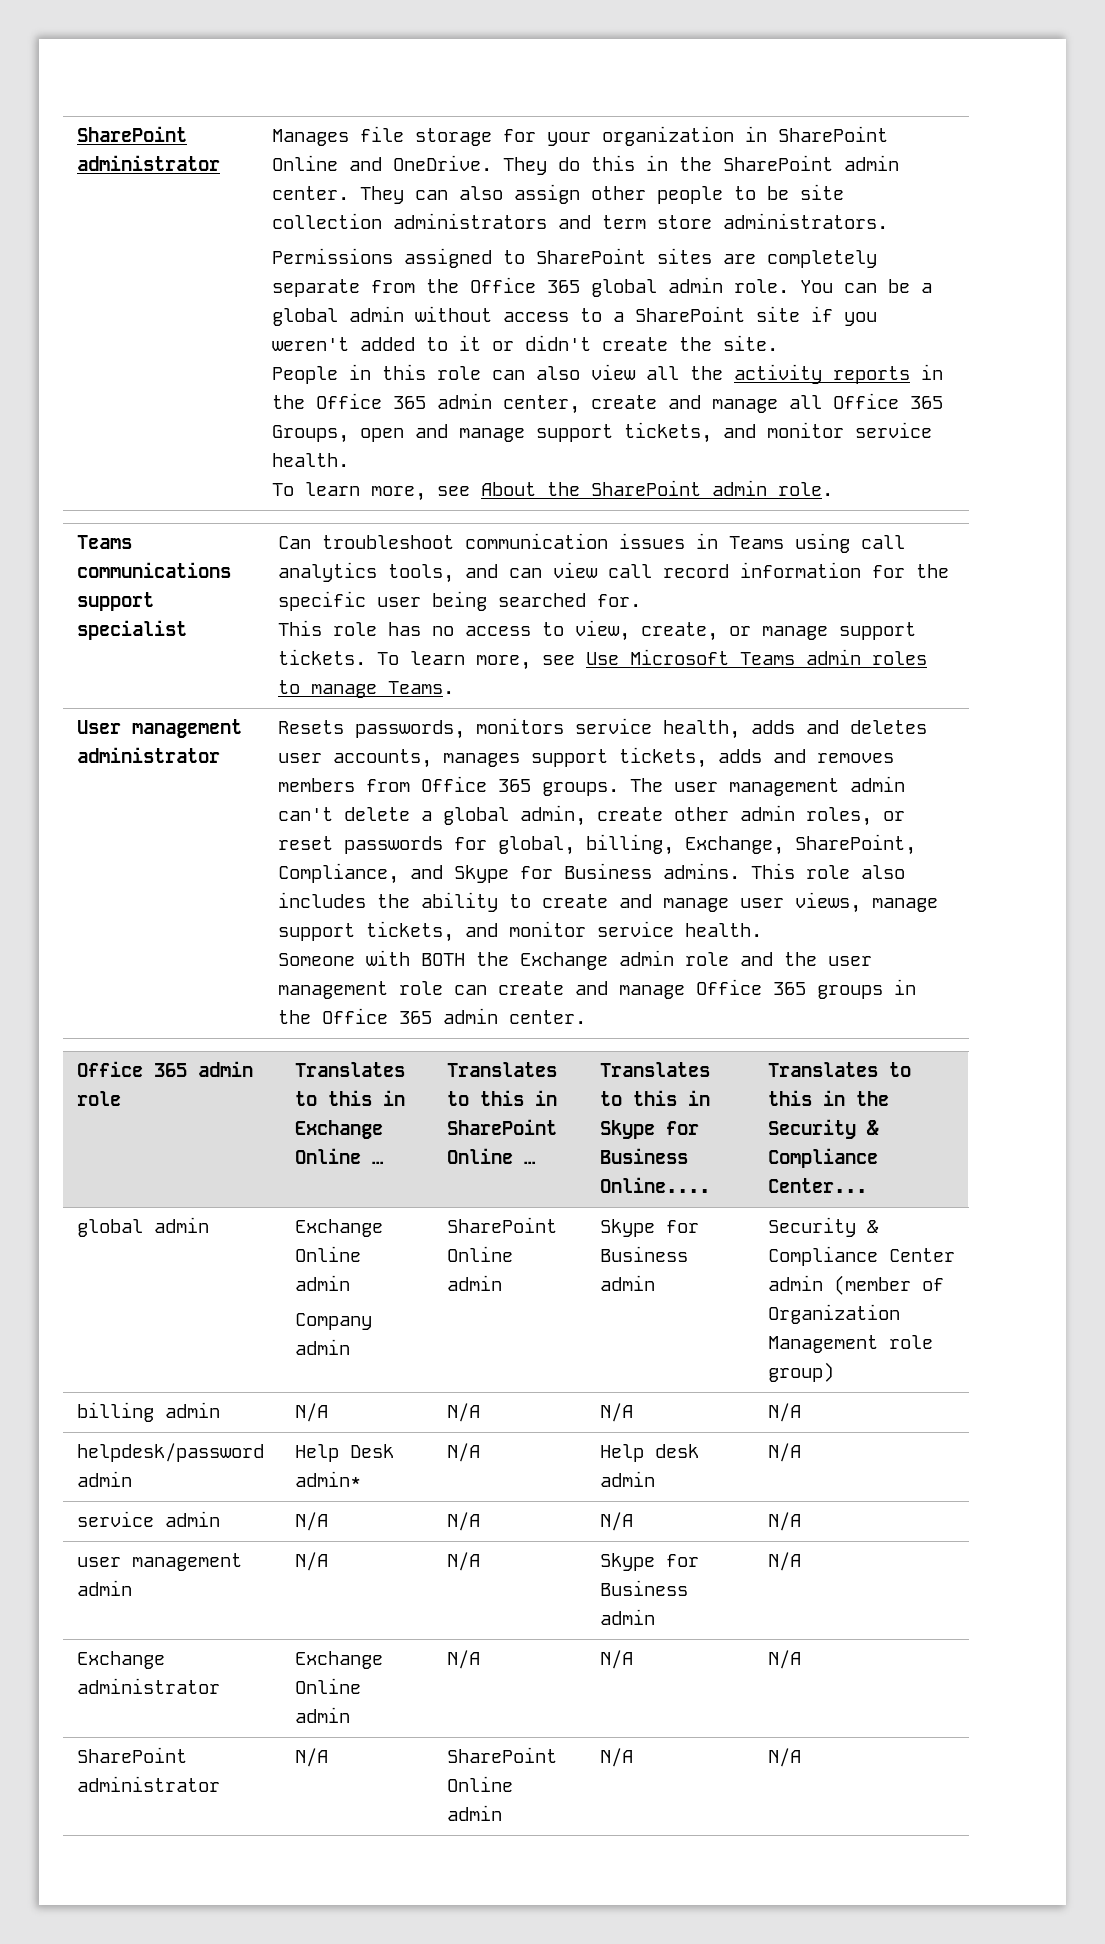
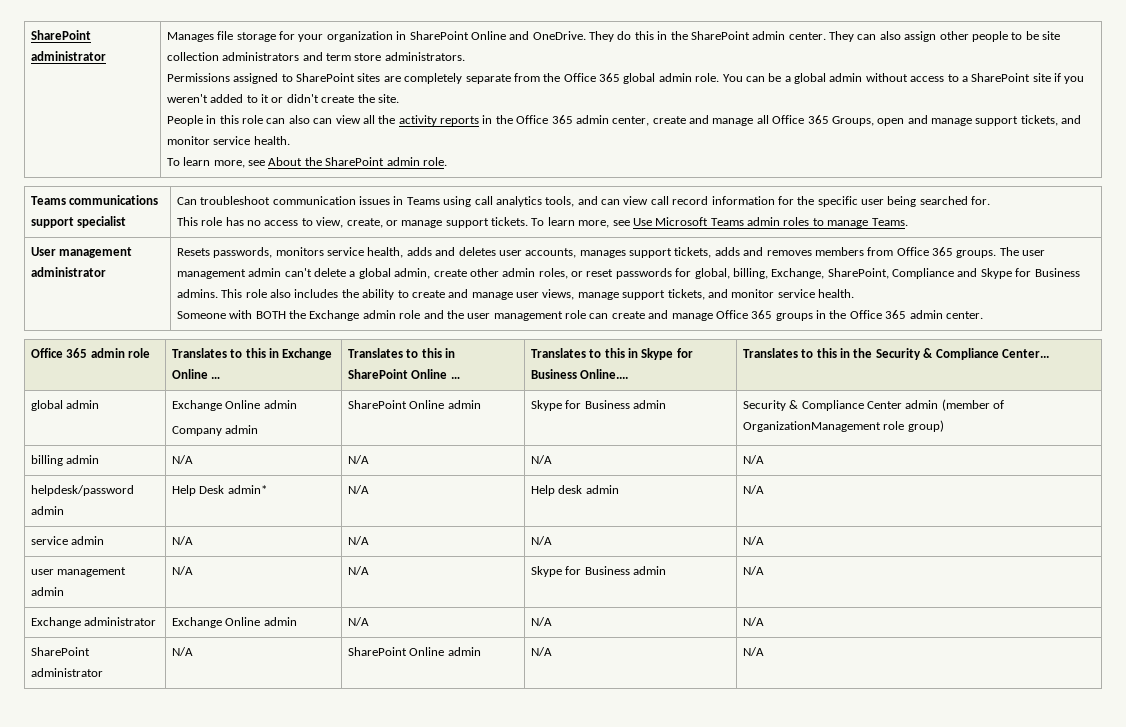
- People in this role can also view all the activity reports in the Office 365 admin center, create and manage all Office 365 Groups, open and manage support tickets, and monitor service health.
+ People in this role can also can view all the activity reports in the Office 365 admin center, create and manage all Office 365 Groups, open and manage support tickets, and monitor service health.
- The user management admin can't delete a global admin, create other admin roles, or reset passwords for global, billing, Exchange, SharePoint, Compliance, and Skype for Business admins.
+ The user management admin can't delete a global admin, create other admin roles, or reset passwords for global, billing, Exchange, SharePoint, Compliance and Skype for Business admins.
  global admin | Exchange Online admin
- Company admin | SharePoint Online admin | Skype for Business admin | Security & Compliance Center admin (member of Organization Management role group)
+ Company admin | SharePoint Online admin | Skype for Business admin | Security & Compliance Center admin (member of OrganizationManagement role group)

